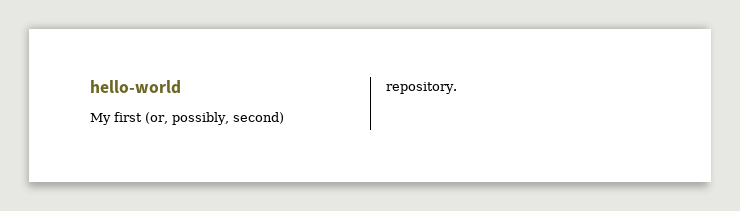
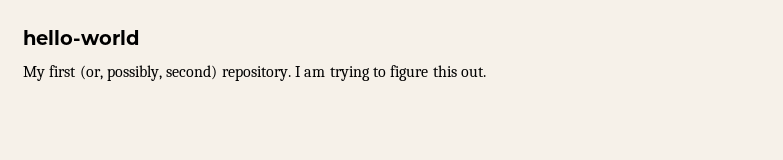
+ I am trying to figure this out.

